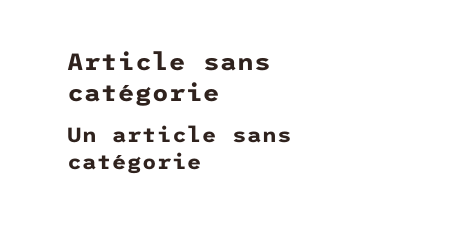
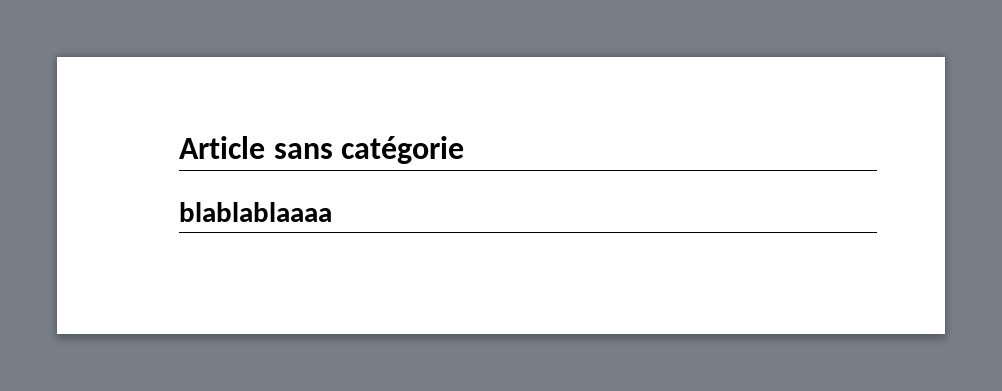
- Un article sans catégorie
+ blablablaaaa

